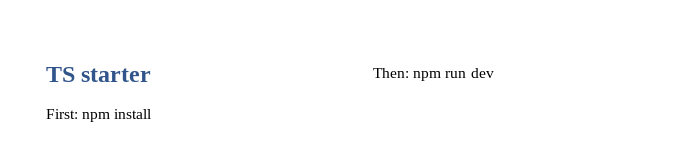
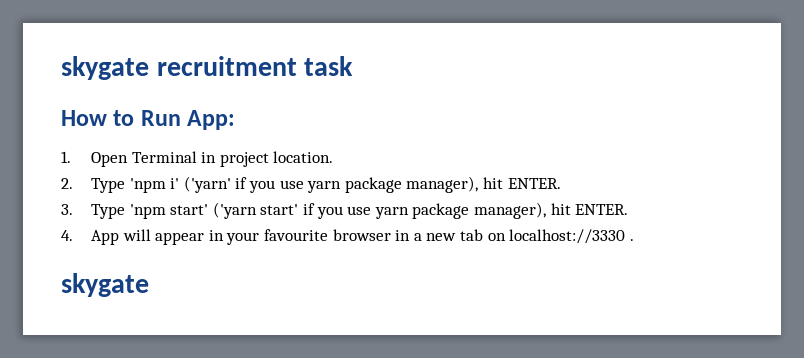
- TS starter
- First: npm install
- Then: npm run dev
+ skygate recruitment task
+ How to Run App:
+ 1. Open Terminal in project location.
+ 2. Type 'npm i' ('yarn' if you use yarn package manager), hit ENTER.
+ 3. Type 'npm start' ('yarn start' if you use yarn package manager), hit ENTER.
+ 4. App will appear in your favourite browser in a new tab on localhost://3330 .
+ skygate

